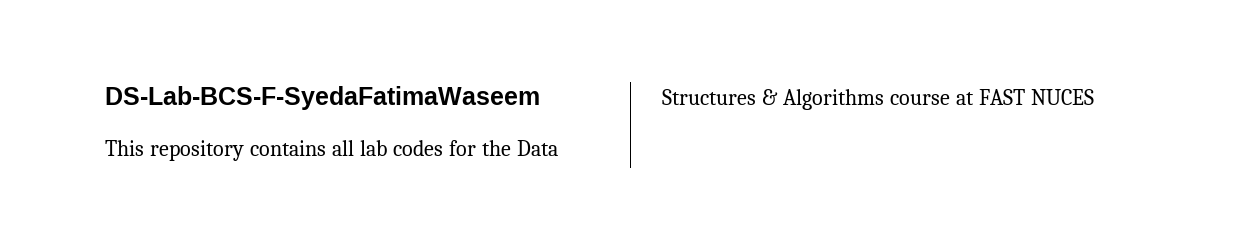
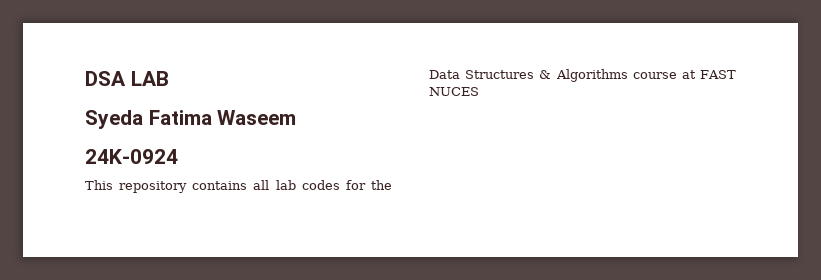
- DS-Lab-BCS-F-SyedaFatimaWaseem
+ DSA LAB
+ Syeda Fatima Waseem
+ 24K-0924

